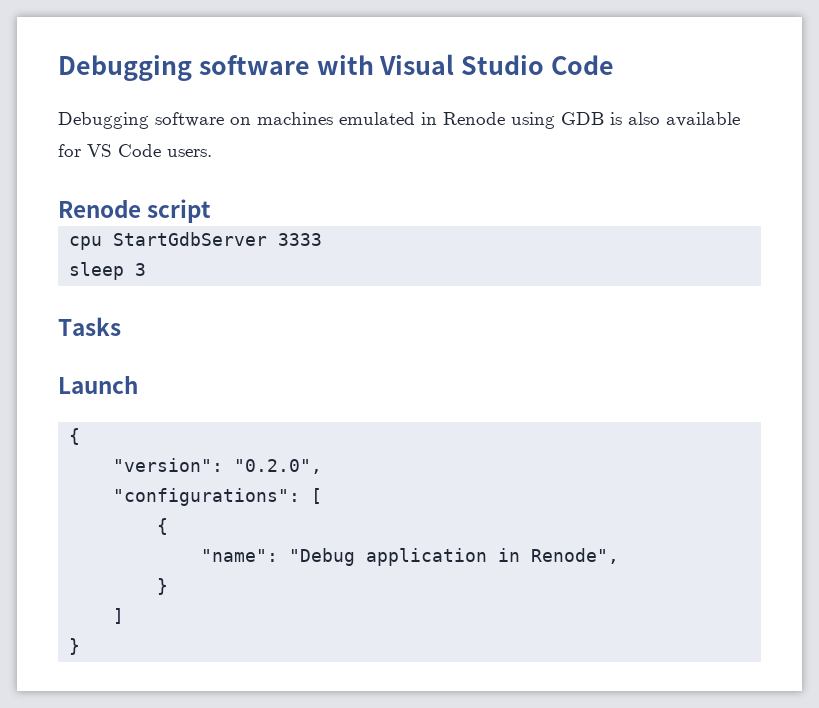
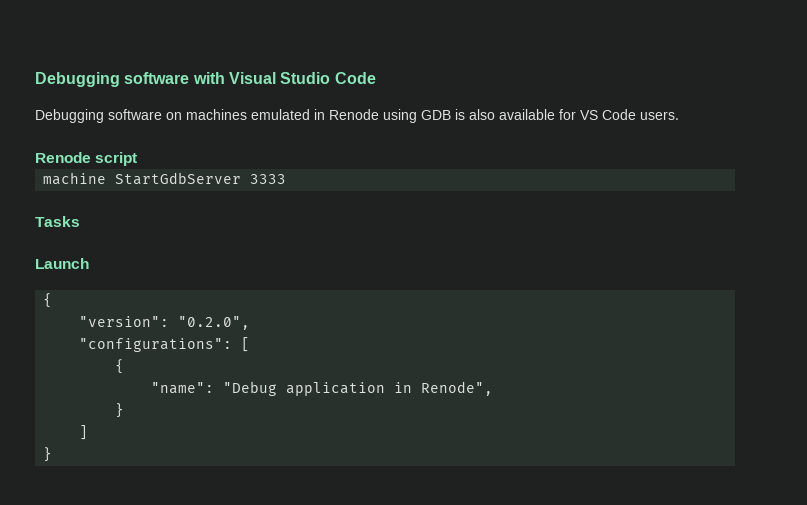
- cpu StartGdbServer 3333
+ machine StartGdbServer 3333
- sleep 3

